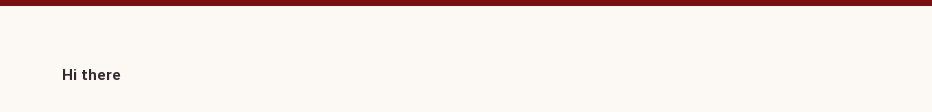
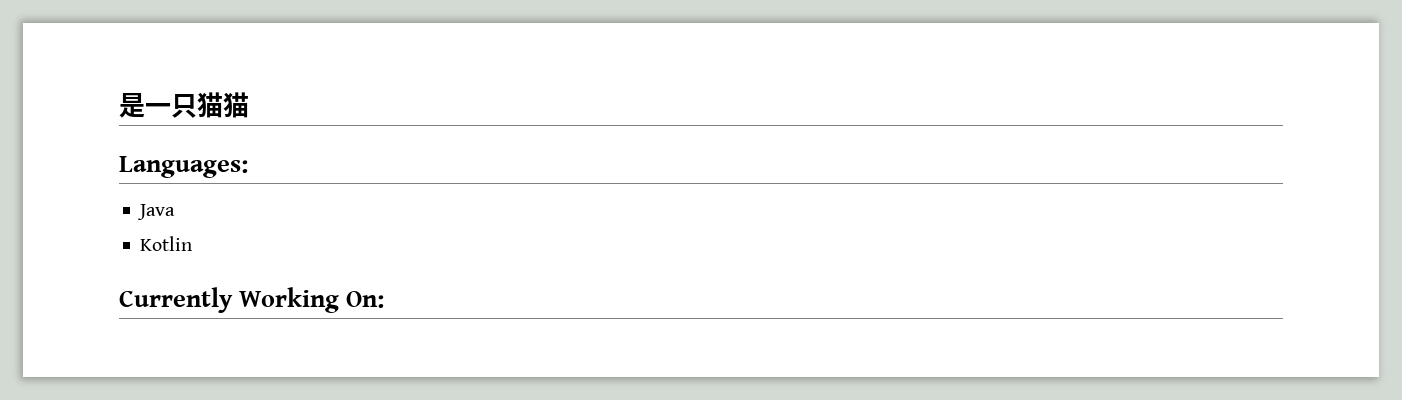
- Hi there
+ 是一只猫猫
+ Languages:
+ Java
+ Kotlin
+ Currently Working On:

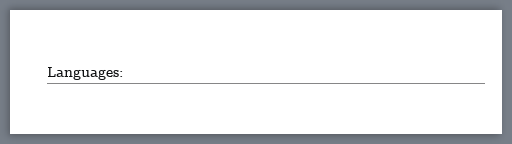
- 是一只猫猫
- Java
- Kotlin
- Currently Working On:

